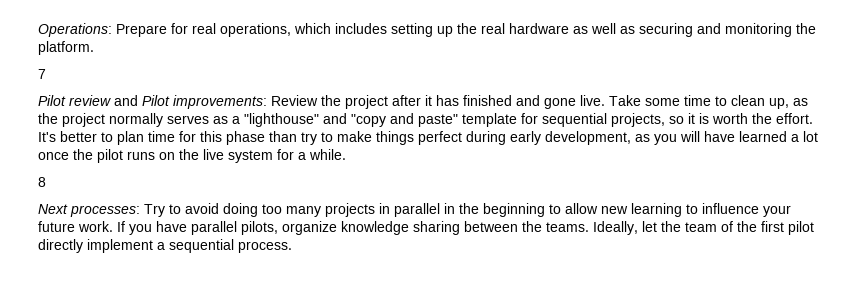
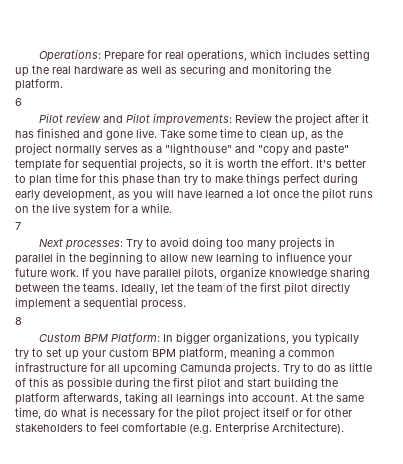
- 7
+ 6
- 8
+ 7
+ 8
+ Custom BPM Platform: In bigger organizations, you typically try to set up your custom BPM platform, meaning a common infrastructure for all upcoming Camunda projects. Try to do as little of this as possible during the first pilot and start building the platform afterwards, taking all learnings into account. At the same time, do what is necessary for the pilot project itself or for other stakeholders to feel comfortable (e.g. Enterprise Architecture).

